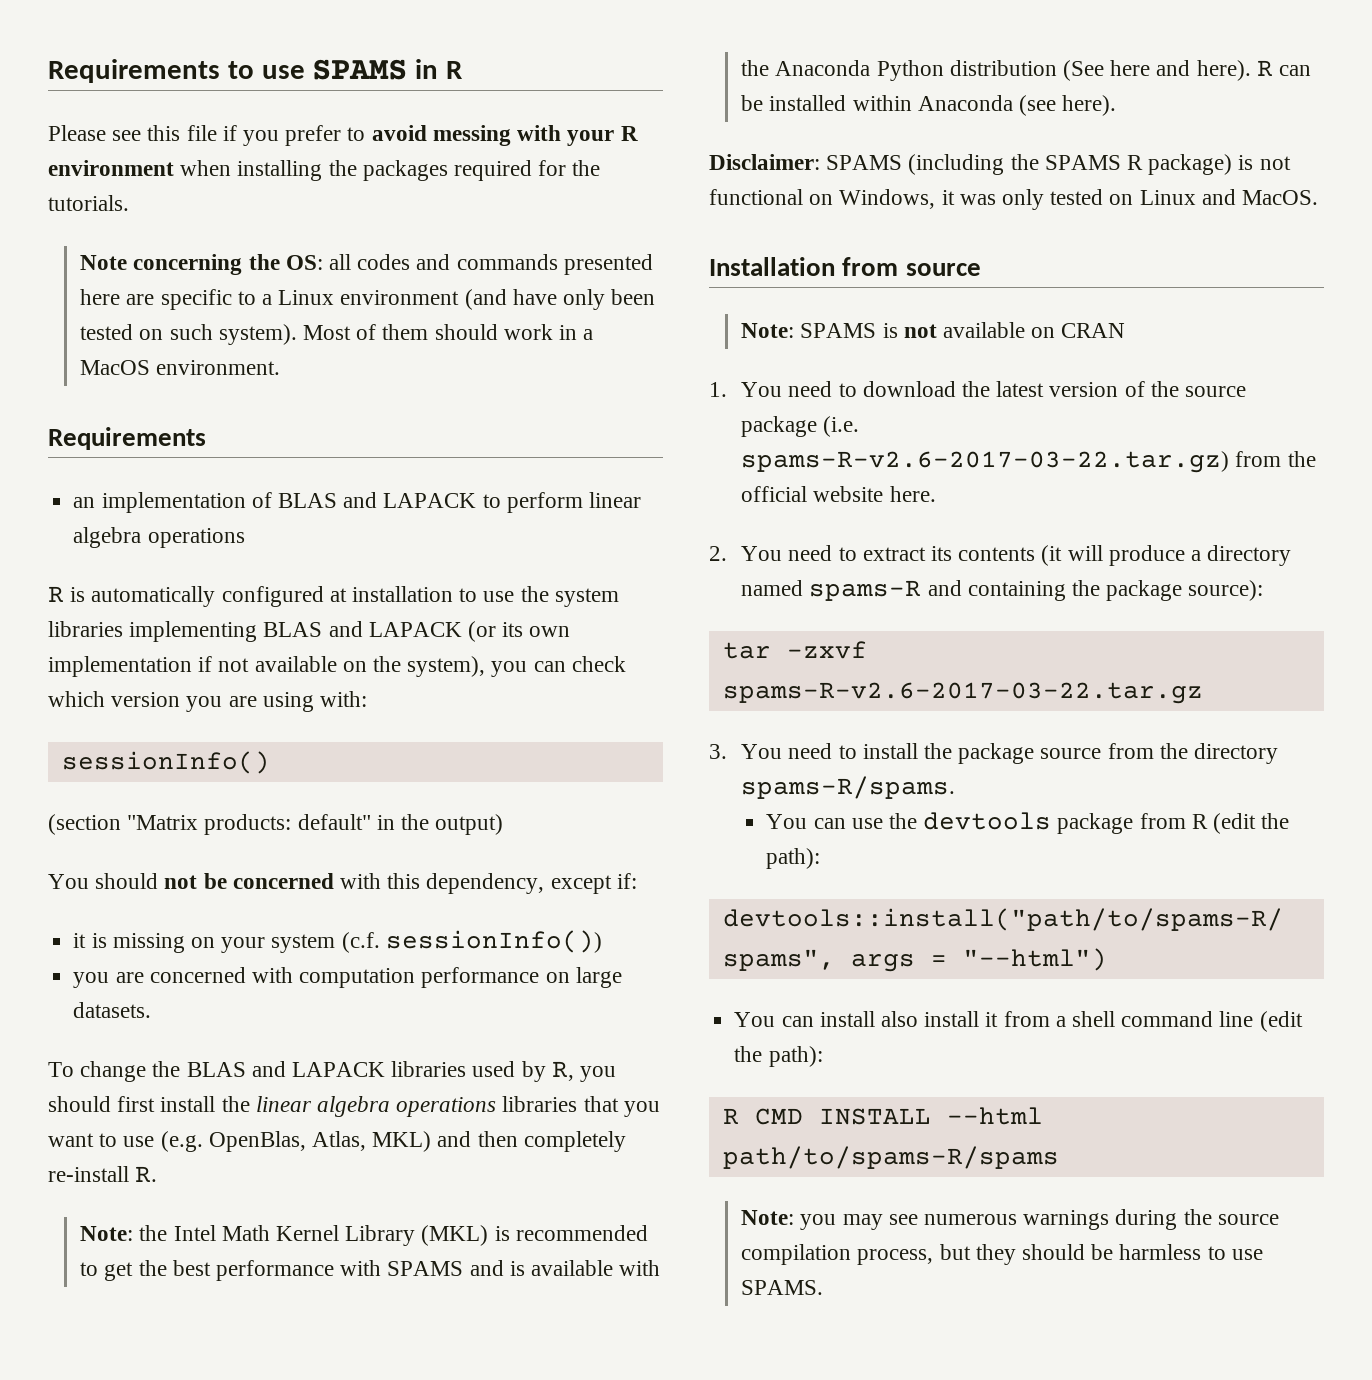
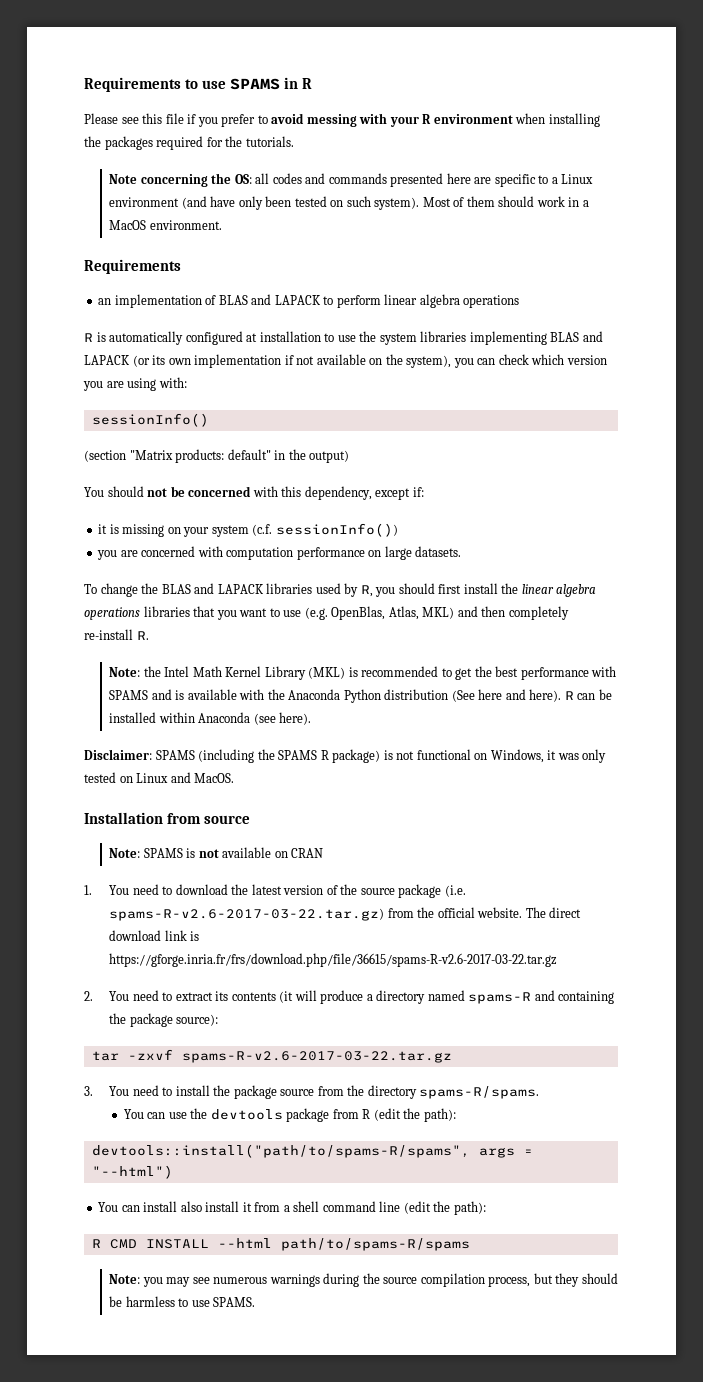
- 1. You need to download the latest version of the source package (i.e. spams-R-v2.6-2017-03-22.tar.gz) from the official website here.
+ 1. You need to download the latest version of the source package (i.e. spams-R-v2.6-2017-03-22.tar.gz) from the official website. The direct download link is https://gforge.inria.fr/frs/download.php/file/36615/spams-R-v2.6-2017-03-22.tar.gz

